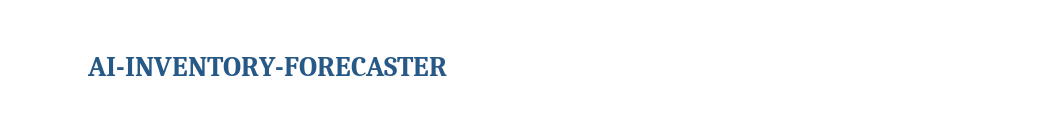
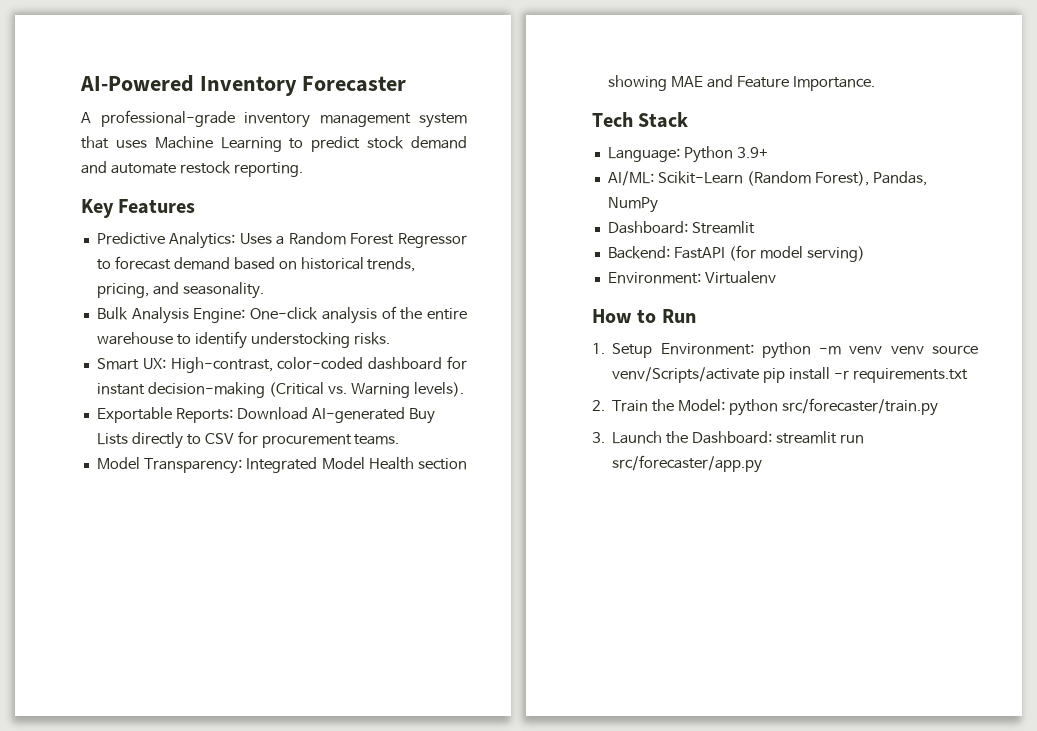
- AI-INVENTORY-FORECASTER
+ AI-Powered Inventory Forecaster
+ A professional-grade inventory management system that uses Machine Learning to predict stock demand and automate restock reporting.
+ Key Features
+ Predictive Analytics: Uses a Random Forest Regressor to forecast demand based on historical trends, pricing, and seasonality.
+ Bulk Analysis Engine: One-click analysis of the entire warehouse to identify understocking risks.
+ Smart UX: High-contrast, color-coded dashboard for instant decision-making (Critical vs. Warning levels).
+ Exportable Reports: Download AI-generated Buy Lists directly to CSV for procurement teams.
+ Model Transparency: Integrated Model Health section showing MAE and Feature Importance.
+ Tech Stack
+ Language: Python 3.9+
+ AI/ML: Scikit-Learn (Random Forest), Pandas, NumPy
+ Dashboard: Streamlit
+ Backend: FastAPI (for model serving)
+ Environment: Virtualenv
+ How to Run
+ 1. Setup Environment: python -m venv venv source venv/Scripts/activate pip install -r requirements.txt
+ 2. Train the Model: python src/forecaster/train.py
+ 3. Launch the Dashboard: streamlit run src/forecaster/app.py

